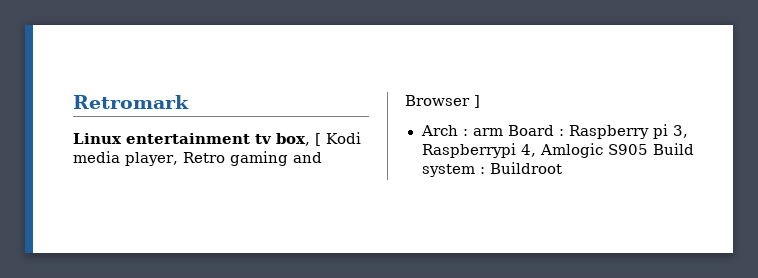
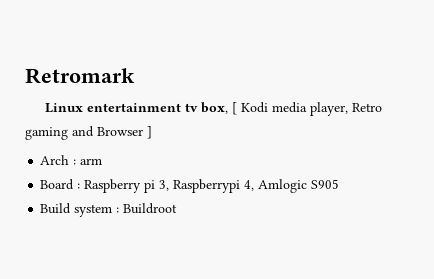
- Arch : arm Board : Raspberry pi 3, Raspberrypi 4, Amlogic S905 Build system : Buildroot
+ Arch : arm
+ Board : Raspberry pi 3, Raspberrypi 4, Amlogic S905
+ Build system : Buildroot

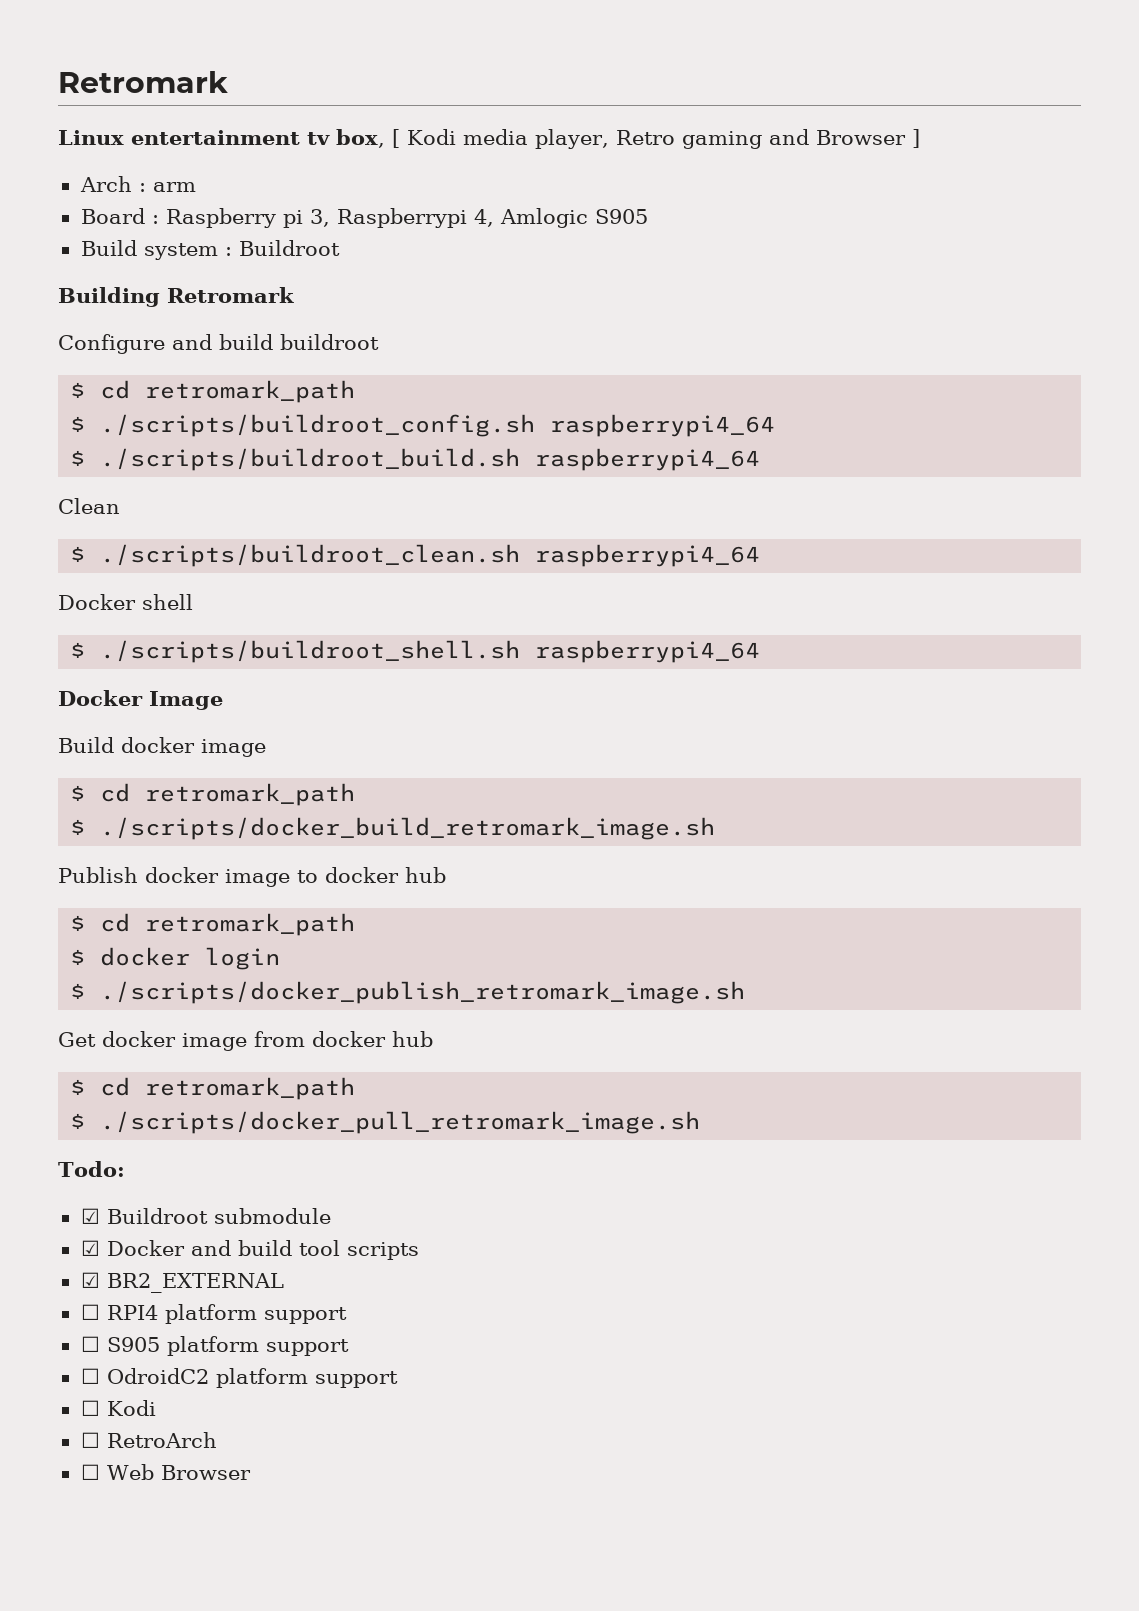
+ Building Retromark
+ Configure and build buildroot
+ $ cd retromark_path
+ $ ./scripts/buildroot_config.sh raspberrypi4_64
+ $ ./scripts/buildroot_build.sh raspberrypi4_64
+ Clean
+ $ ./scripts/buildroot_clean.sh raspberrypi4_64
+ Docker shell
+ $ ./scripts/buildroot_shell.sh raspberrypi4_64
+ Docker Image
+ Build docker image
+ $ cd retromark_path
+ $ ./scripts/docker_build_retromark_image.sh
+ Publish docker image to docker hub
+ $ cd retromark_path
+ $ docker login
+ $ ./scripts/docker_publish_retromark_image.sh
+ Get docker image from docker hub
+ $ cd retromark_path
+ $ ./scripts/docker_pull_retromark_image.sh
+ Todo:
+ ☑ Buildroot submodule
+ ☑ Docker and build tool scripts
+ ☑ BR2_EXTERNAL
+ ☐ RPI4 platform support
+ ☐ S905 platform support
+ ☐ OdroidC2 platform support
+ ☐ Kodi
+ ☐ RetroArch
+ ☐ Web Browser

